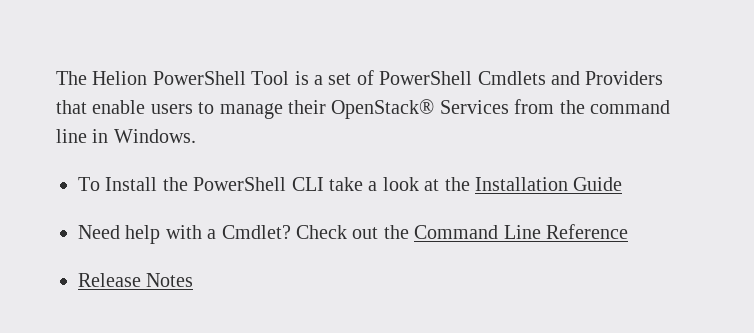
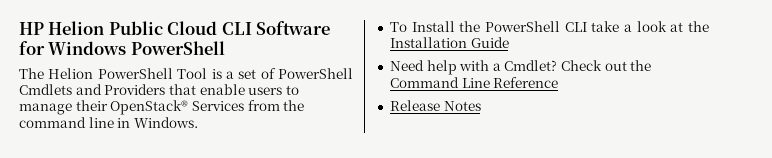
+ HP Helion Public Cloud CLI Software for Windows PowerShell

